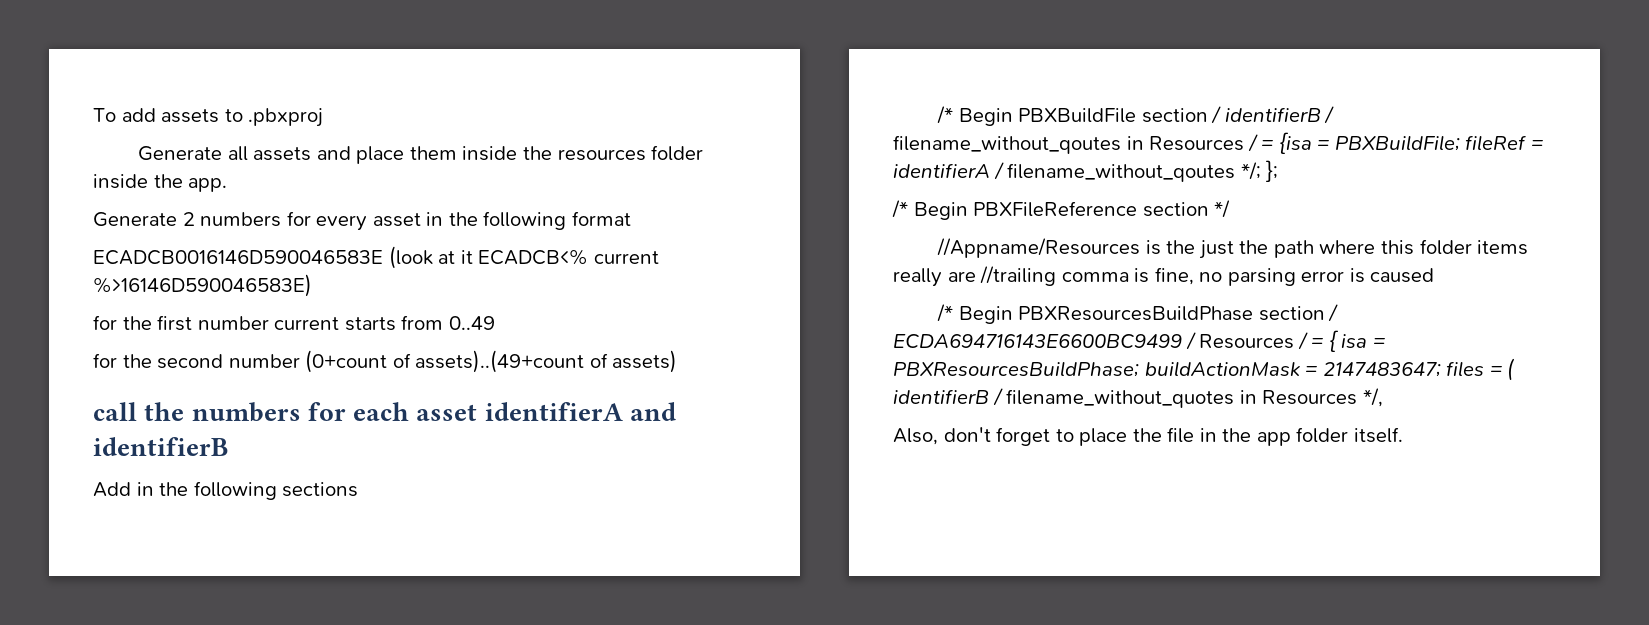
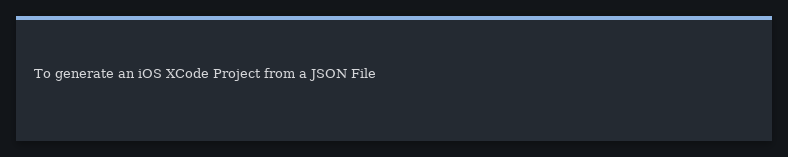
- To add assets to .pbxproj
- Generate all assets and place them inside the resources folder inside the app.
- Generate 2 numbers for every asset in the following format
- ECADCB0016146D590046583E (look at it ECADCB<% current %>16146D590046583E)
- for the first number current starts from 0..49
- for the second number (0+count of assets)..(49+count of assets)
- call the numbers for each asset identifierA and identifierB
- Add in the following sections
- /* Begin PBXBuildFile section / identifierB / filename_without_qoutes in Resources / = {isa = PBXBuildFile; fileRef = identifierA / filename_without_qoutes */; };
- /* Begin PBXFileReference section */
- //Appname/Resources is the just the path where this folder items really are //trailing comma is fine, no parsing error is caused
- /* Begin PBXResourcesBuildPhase section / ECDA694716143E6600BC9499 / Resources / = { isa = PBXResourcesBuildPhase; buildActionMask = 2147483647; files = ( identifierB / filename_without_quotes in Resources */,
- Also, don't forget to place the file in the app folder itself.
+ To generate an iOS XCode Project from a JSON File

